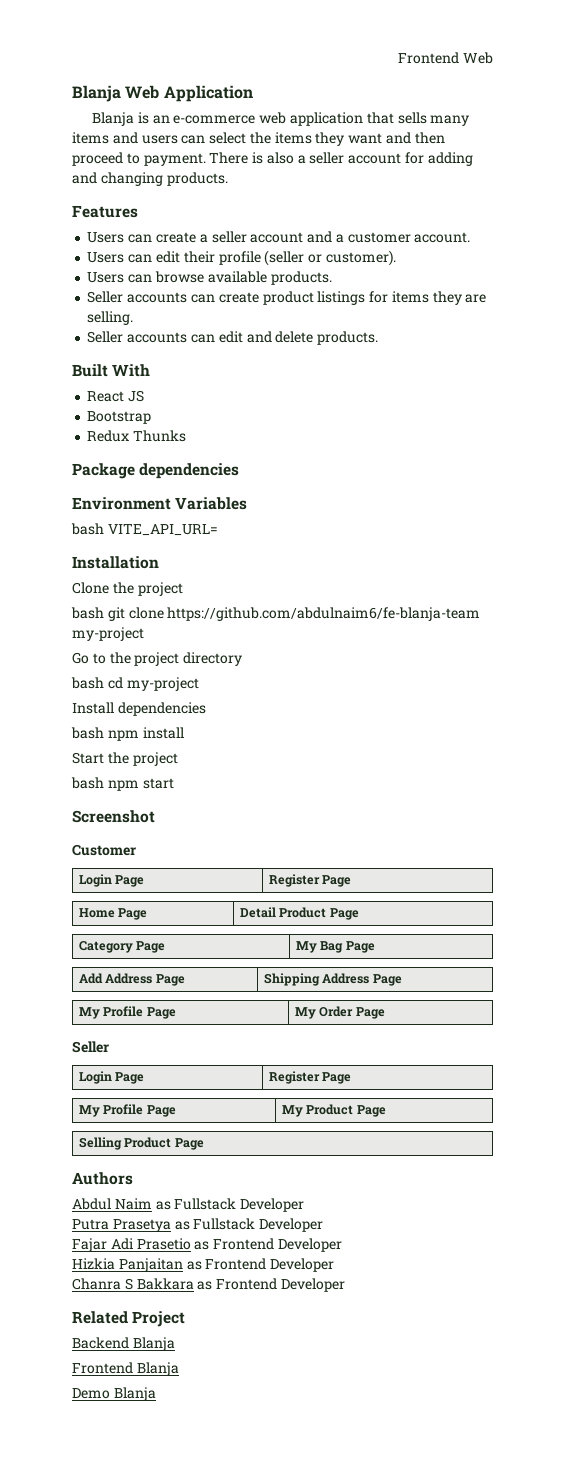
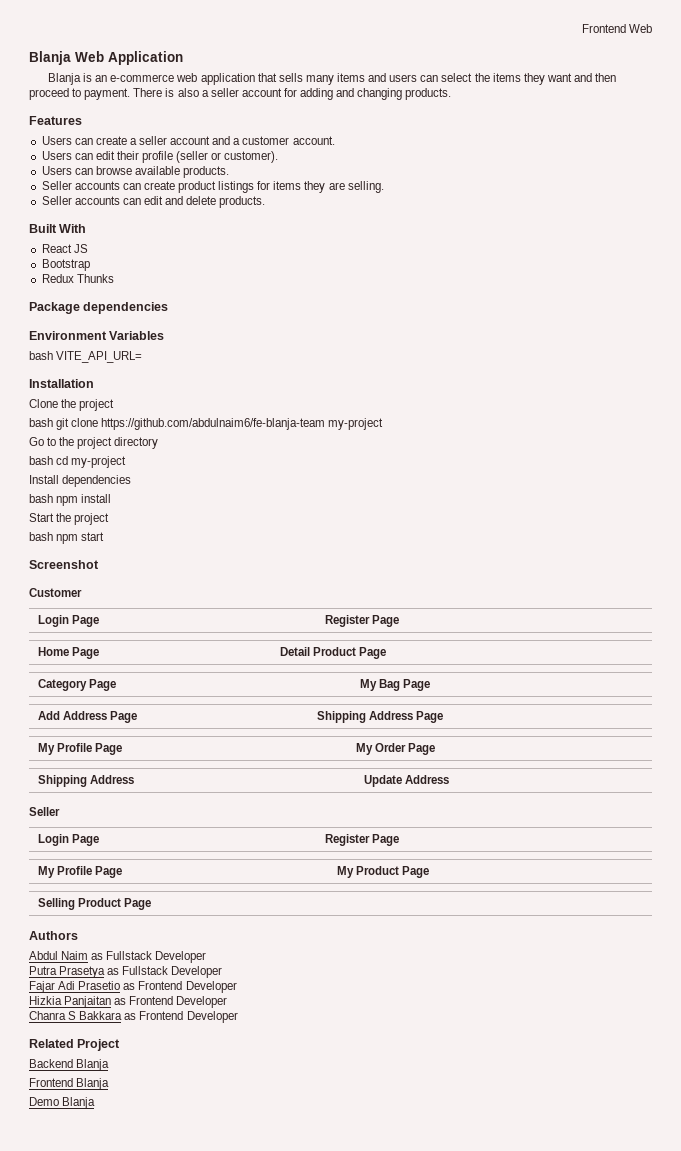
+ Shipping Address | Update Address

